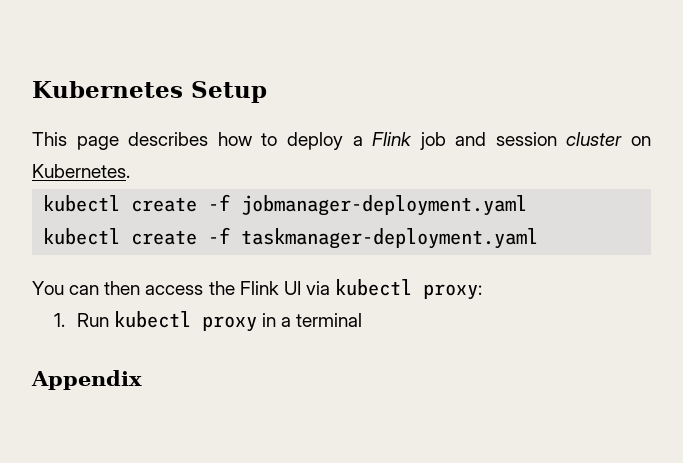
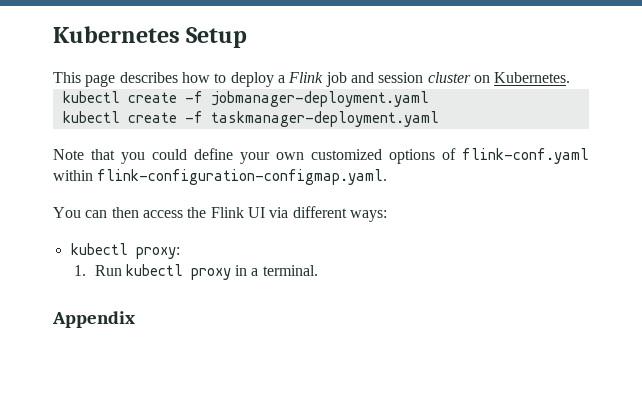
+ Note that you could define your own customized options of flink-conf.yaml within flink-configuration-configmap.yaml.
- You can then access the Flink UI via kubectl proxy:
+ You can then access the Flink UI via different ways:
+ kubectl proxy:
- 1. Run kubectl proxy in a terminal
+ 1. Run kubectl proxy in a terminal.

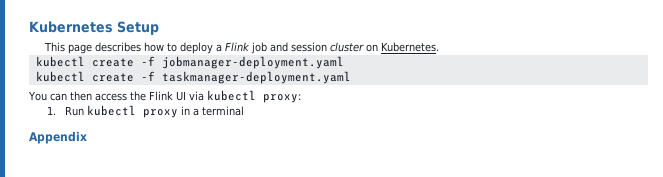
- Note that you could define your own customized options of flink-conf.yaml within flink-configuration-configmap.yaml.
- You can then access the Flink UI via different ways:
- kubectl proxy:
+ You can then access the Flink UI via kubectl proxy:
- 1. Run kubectl proxy in a terminal.
+ 1. Run kubectl proxy in a terminal

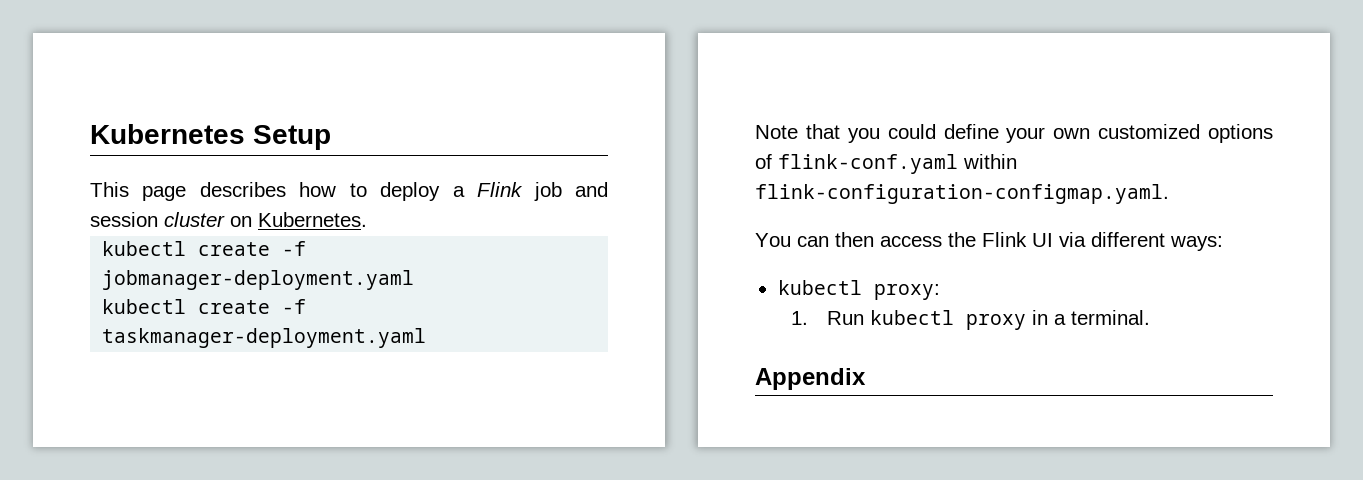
+ Note that you could define your own customized options of flink-conf.yaml within flink-configuration-configmap.yaml.
- You can then access the Flink UI via kubectl proxy:
+ You can then access the Flink UI via different ways:
+ kubectl proxy:
- 1. Run kubectl proxy in a terminal
+ 1. Run kubectl proxy in a terminal.

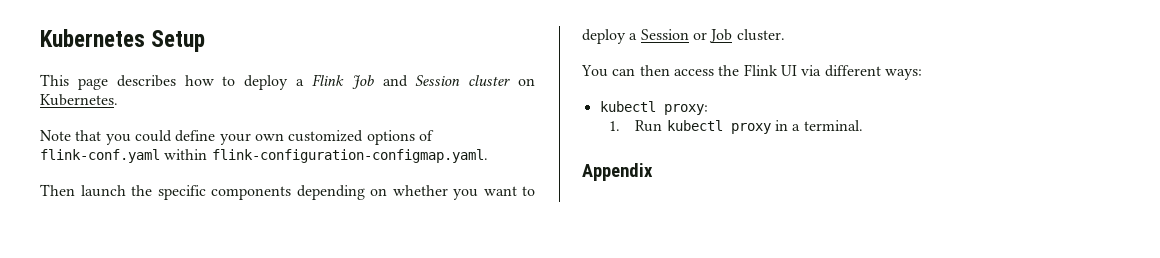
- This page describes how to deploy a Flink job and session cluster on Kubernetes.
+ This page describes how to deploy a Flink Job and Session cluster on Kubernetes.
- kubectl create -f jobmanager-deployment.yaml
- kubectl create -f taskmanager-deployment.yaml
+ Then launch the specific components depending on whether you want to deploy a Session or Job cluster.

